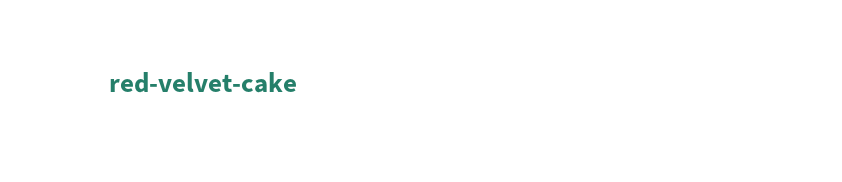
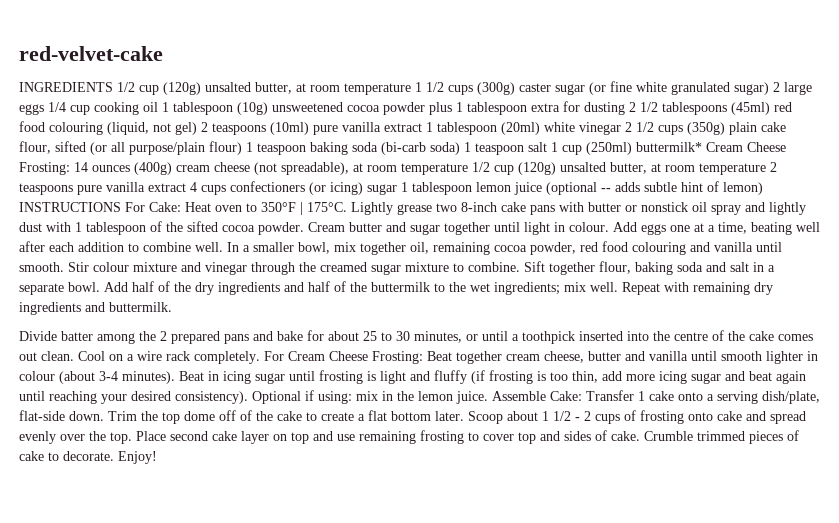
+ INGREDIENTS 1/2 cup (120g) unsalted butter, at room temperature 1 1/2 cups (300g) caster sugar (or fine white granulated sugar) 2 large eggs 1/4 cup cooking oil 1 tablespoon (10g) unsweetened cocoa powder plus 1 tablespoon extra for dusting 2 1/2 tablespoons (45ml) red food colouring (liquid, not gel) 2 teaspoons (10ml) pure vanilla extract 1 tablespoon (20ml) white vinegar 2 1/2 cups (350g) plain cake flour, sifted (or all purpose/plain flour) 1 teaspoon baking soda (bi-carb soda) 1 teaspoon salt 1 cup (250ml) buttermilk* Cream Cheese Frosting: 14 ounces (400g) cream cheese (not spreadable), at room temperature 1/2 cup (120g) unsalted butter, at room temperature 2 teaspoons pure vanilla extract 4 cups confectioners (or icing) sugar 1 tablespoon lemon juice (optional -- adds subtle hint of lemon) INSTRUCTIONS For Cake: Heat oven to 350°F | 175°C. Lightly grease two 8-inch cake pans with butter or nonstick oil spray and lightly dust with 1 tablespoon of the sifted cocoa powder. Cream butter and sugar together until light in colour. Add eggs one at a time, beating well after each addition to combine well. In a smaller bowl, mix together oil, remaining cocoa powder, red food colouring and vanilla until smooth. Stir colour mixture and vinegar through the creamed sugar mixture to combine. Sift together flour, baking soda and salt in a separate bowl. Add half of the dry ingredients and half of the buttermilk to the wet ingredients; mix well. Repeat with remaining dry ingredients and buttermilk.
+ Divide batter among the 2 prepared pans and bake for about 25 to 30 minutes, or until a toothpick inserted into the centre of the cake comes out clean. Cool on a wire rack completely. For Cream Cheese Frosting: Beat together cream cheese, butter and vanilla until smooth lighter in colour (about 3-4 minutes). Beat in icing sugar until frosting is light and fluffy (if frosting is too thin, add more icing sugar and beat again until reaching your desired consistency). Optional if using: mix in the lemon juice. Assemble Cake: Transfer 1 cake onto a serving dish/plate, flat-side down. Trim the top dome off of the cake to create a flat bottom later. Scoop about 1 1/2 - 2 cups of frosting onto cake and spread evenly over the top. Place second cake layer on top and use remaining frosting to cover top and sides of cake. Crumble trimmed pieces of cake to decorate. Enjoy!

